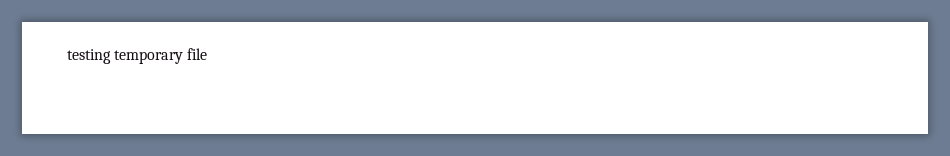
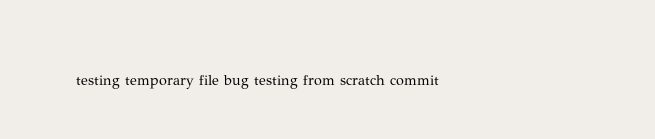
- testing temporary file
+ testing temporary file bug testing from scratch commit

